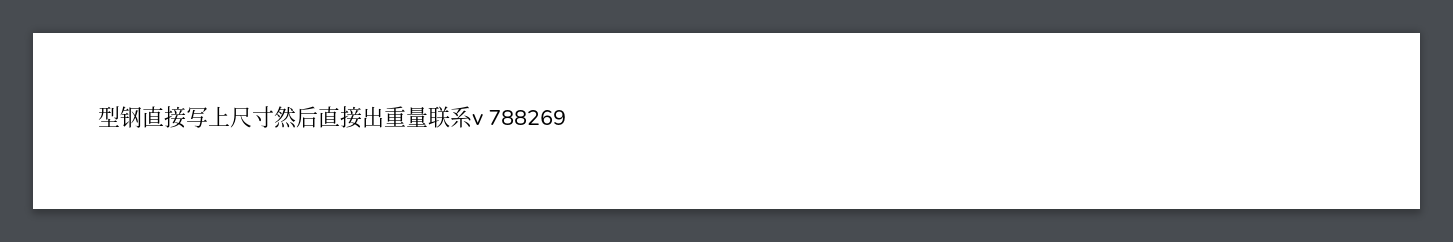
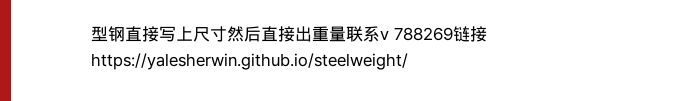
- 型钢直接写上尺寸然后直接出重量联系v 788269
+ 型钢直接写上尺寸然后直接出重量联系v 788269链接https://yalesherwin.github.io/steelweight/

